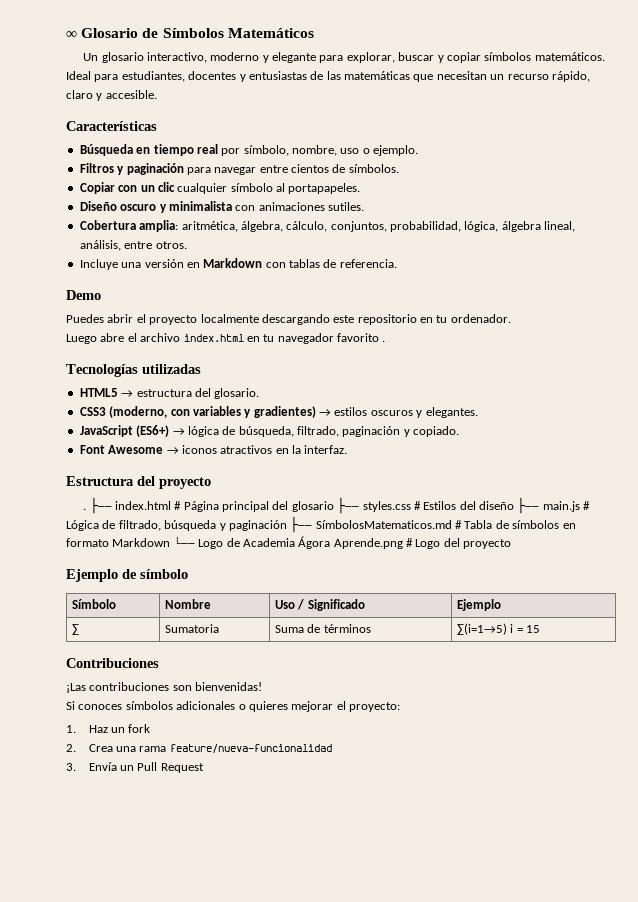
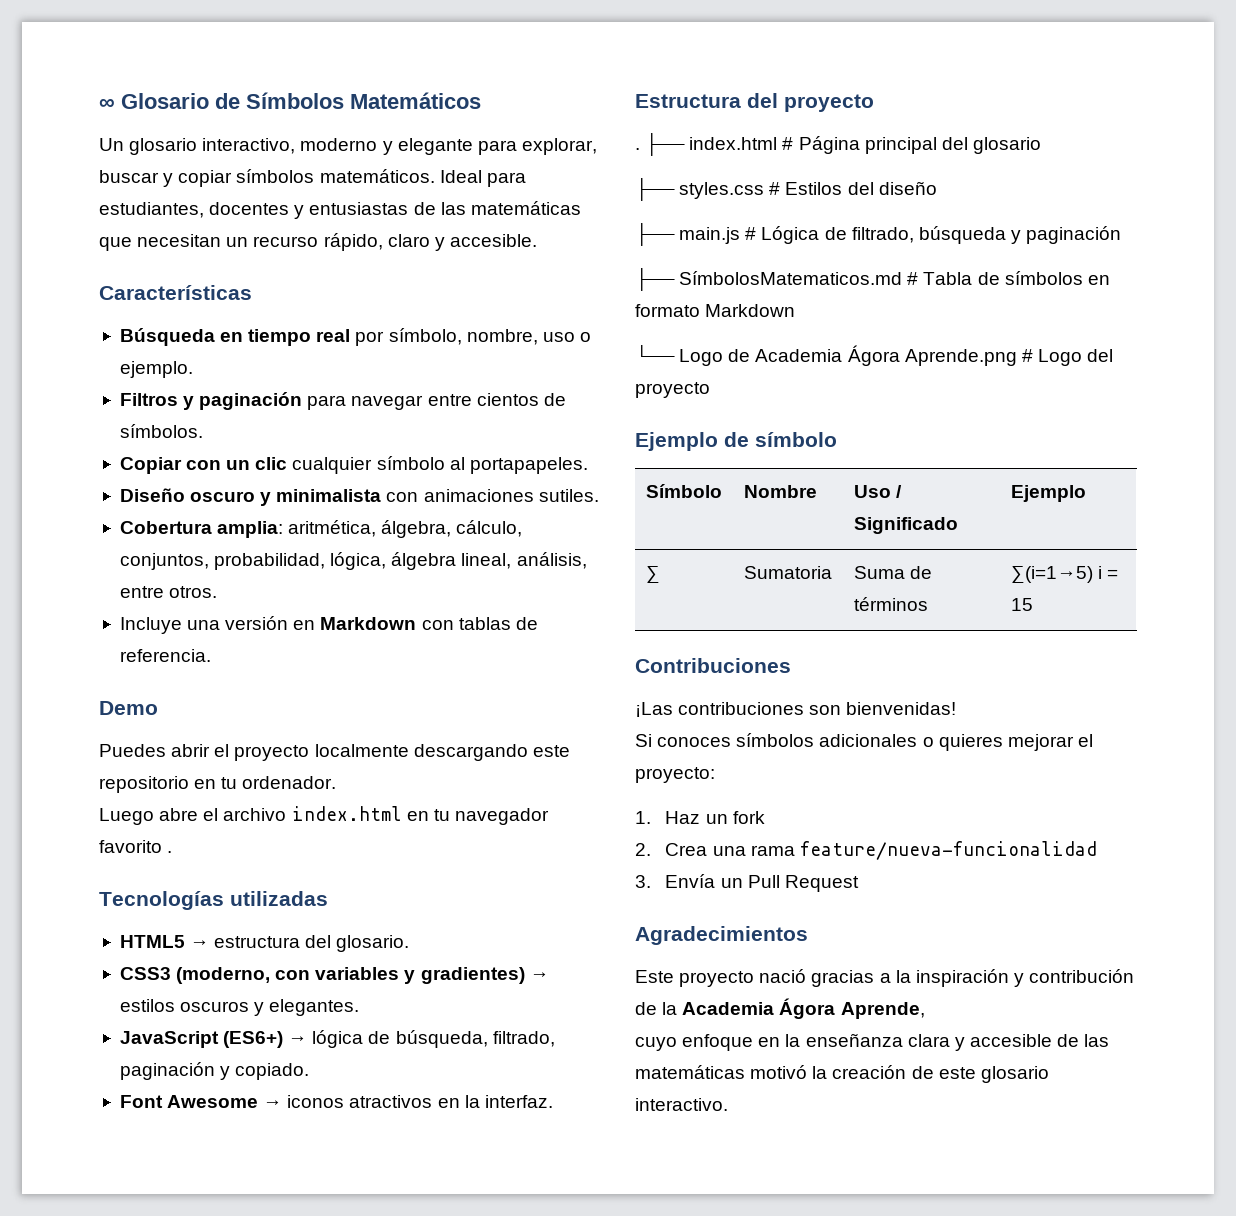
- ├── index.html # Página principal del glosario ├── styles.css # Estilos del diseño ├── main.js # Lógica de filtrado, búsqueda y paginación ├── SímbolosMatematicos.md # Tabla de símbolos en formato Markdown └── Logo de Academia Ágora Aprende.png # Logo del proyecto
+ ├── index.html # Página principal del glosario
+ ├── styles.css # Estilos del diseño
+ ├── main.js # Lógica de filtrado, búsqueda y paginación
+ ├── SímbolosMatematicos.md # Tabla de símbolos en formato Markdown
+ └── Logo de Academia Ágora Aprende.png # Logo del proyecto
+ Agradecimientos
+ Este proyecto nació gracias a la inspiración y contribución de la Academia Ágora Aprende,
+ cuyo enfoque en la enseñanza clara y accesible de las matemáticas motivó la creación de este glosario interactivo.

